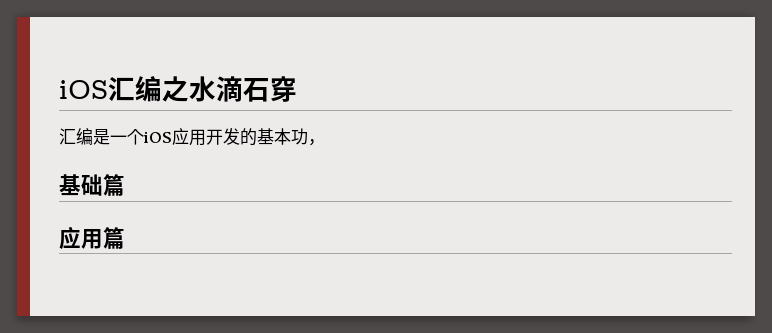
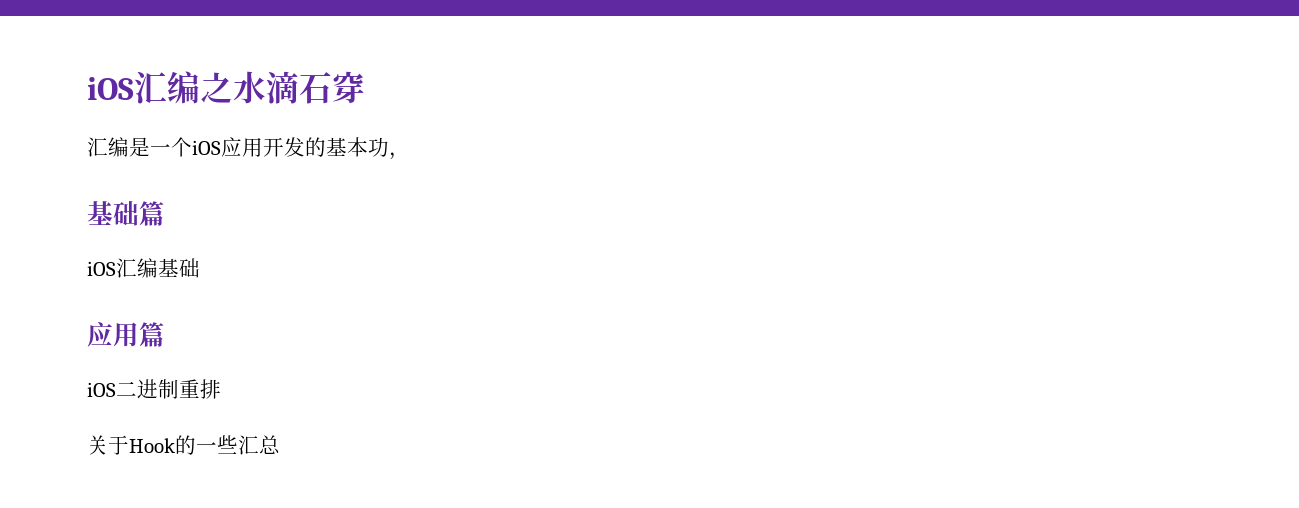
+ iOS汇编基础
+ iOS二进制重排
+ 关于Hook的一些汇总

